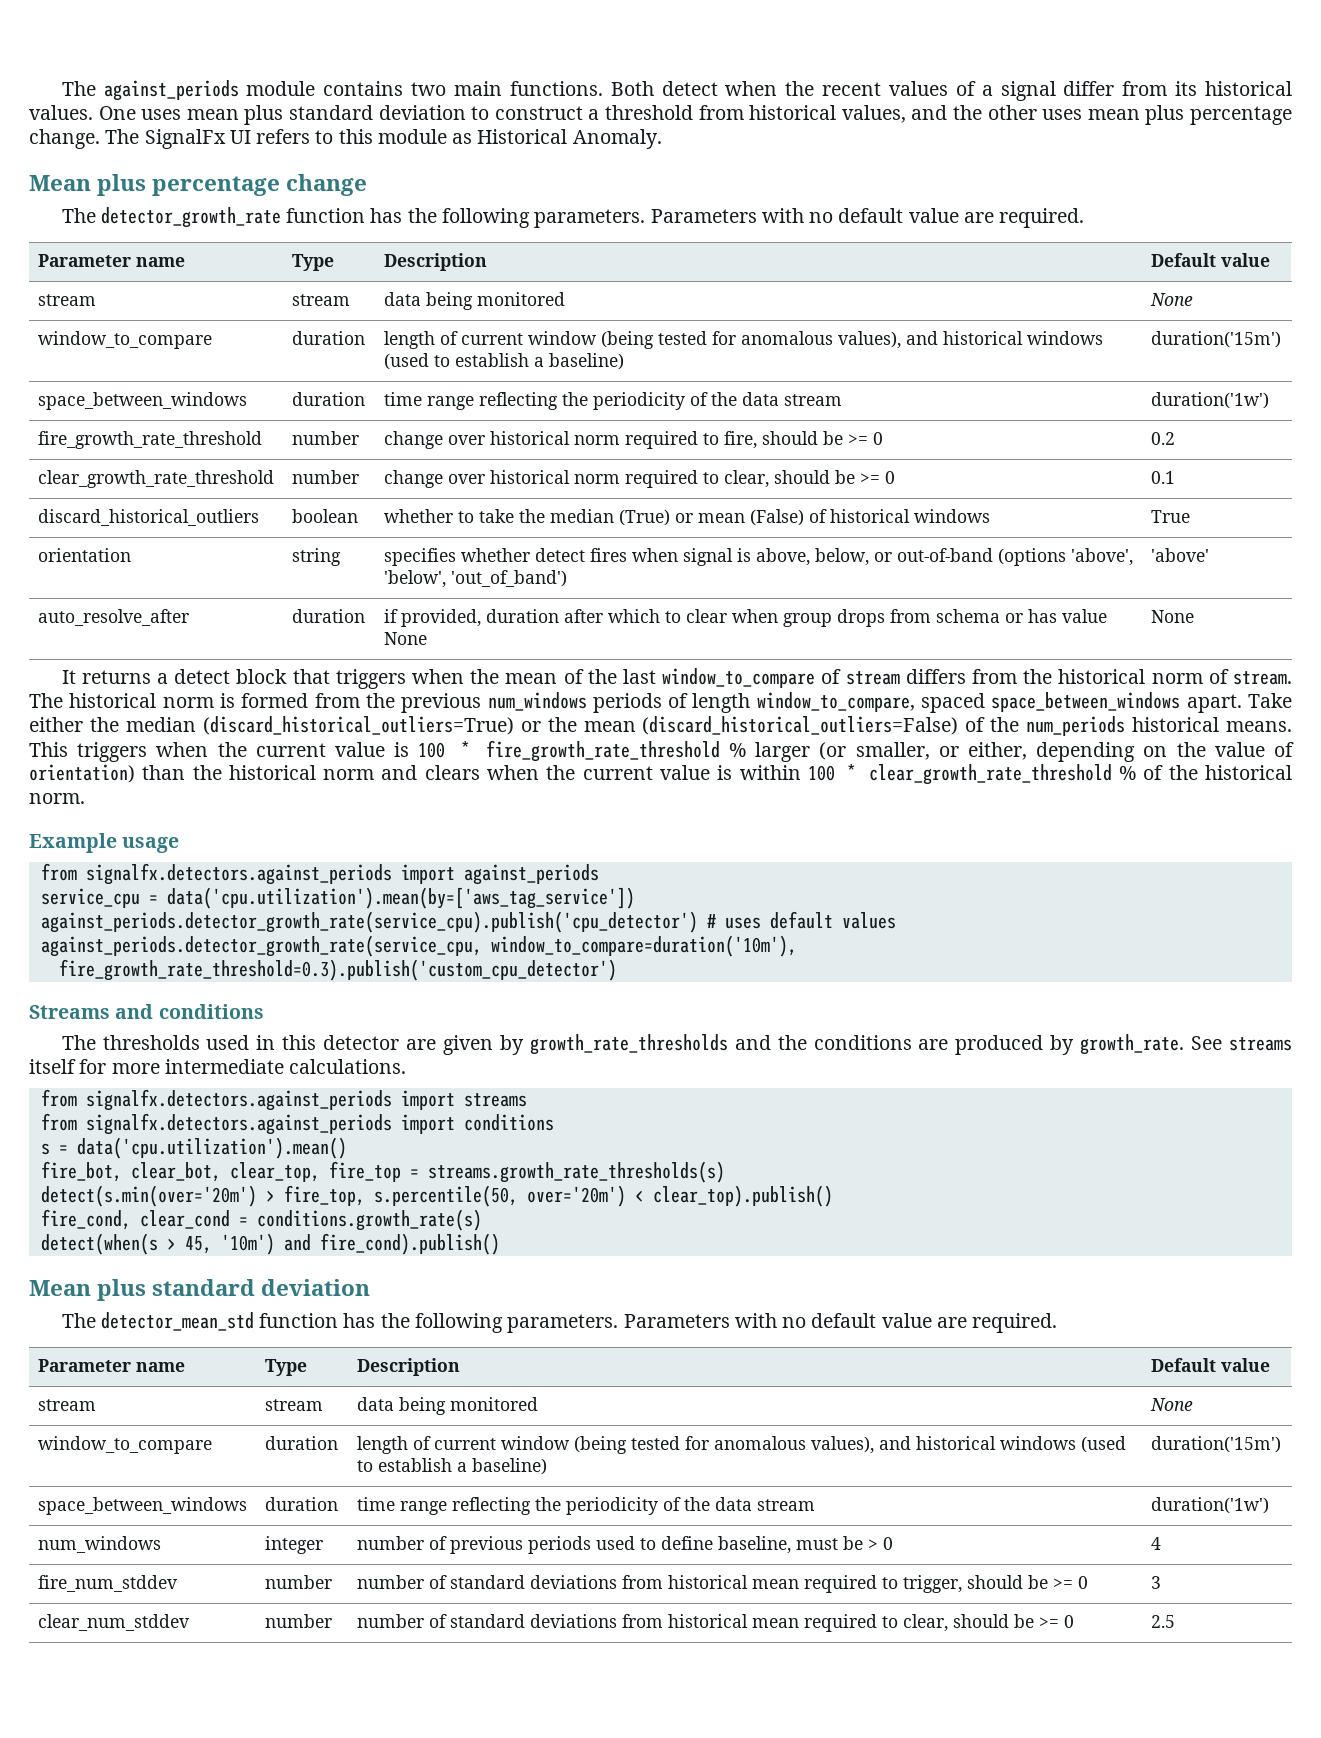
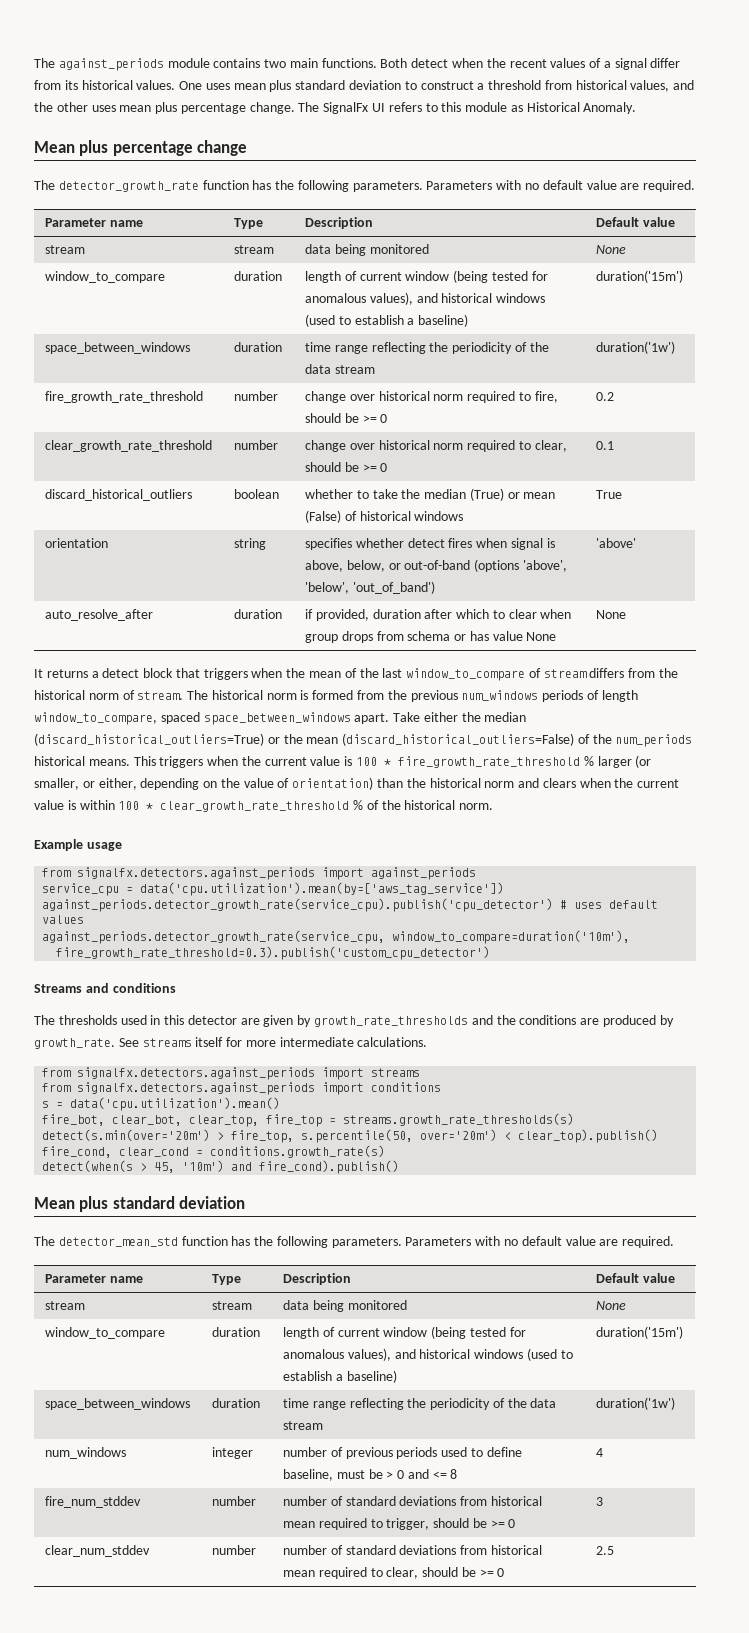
- num_windows | integer | number of previous periods used to define baseline, must be > 0 | 4
+ num_windows | integer | number of previous periods used to define baseline, must be > 0 and <= 8 | 4

